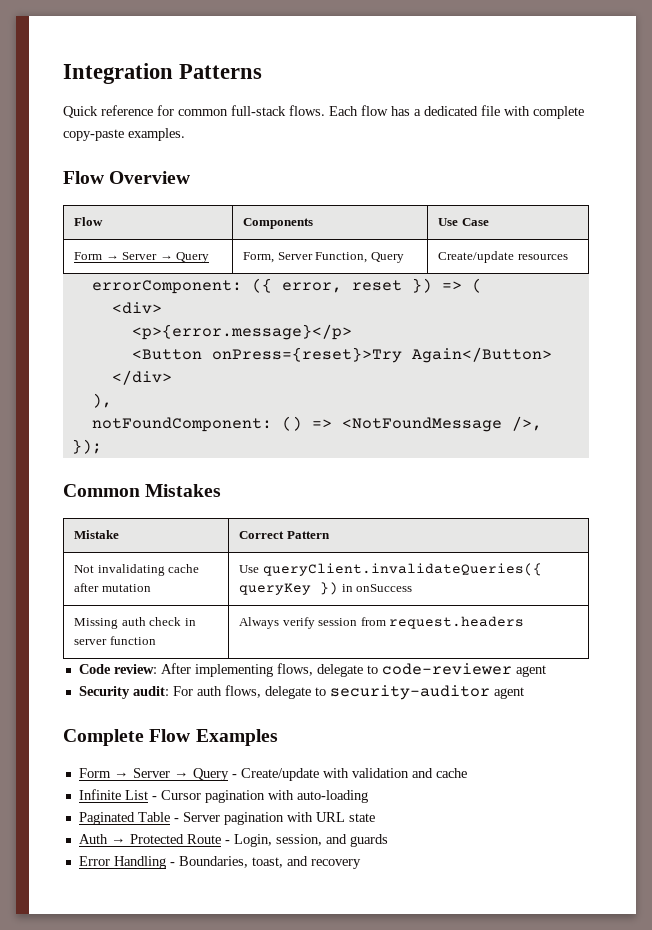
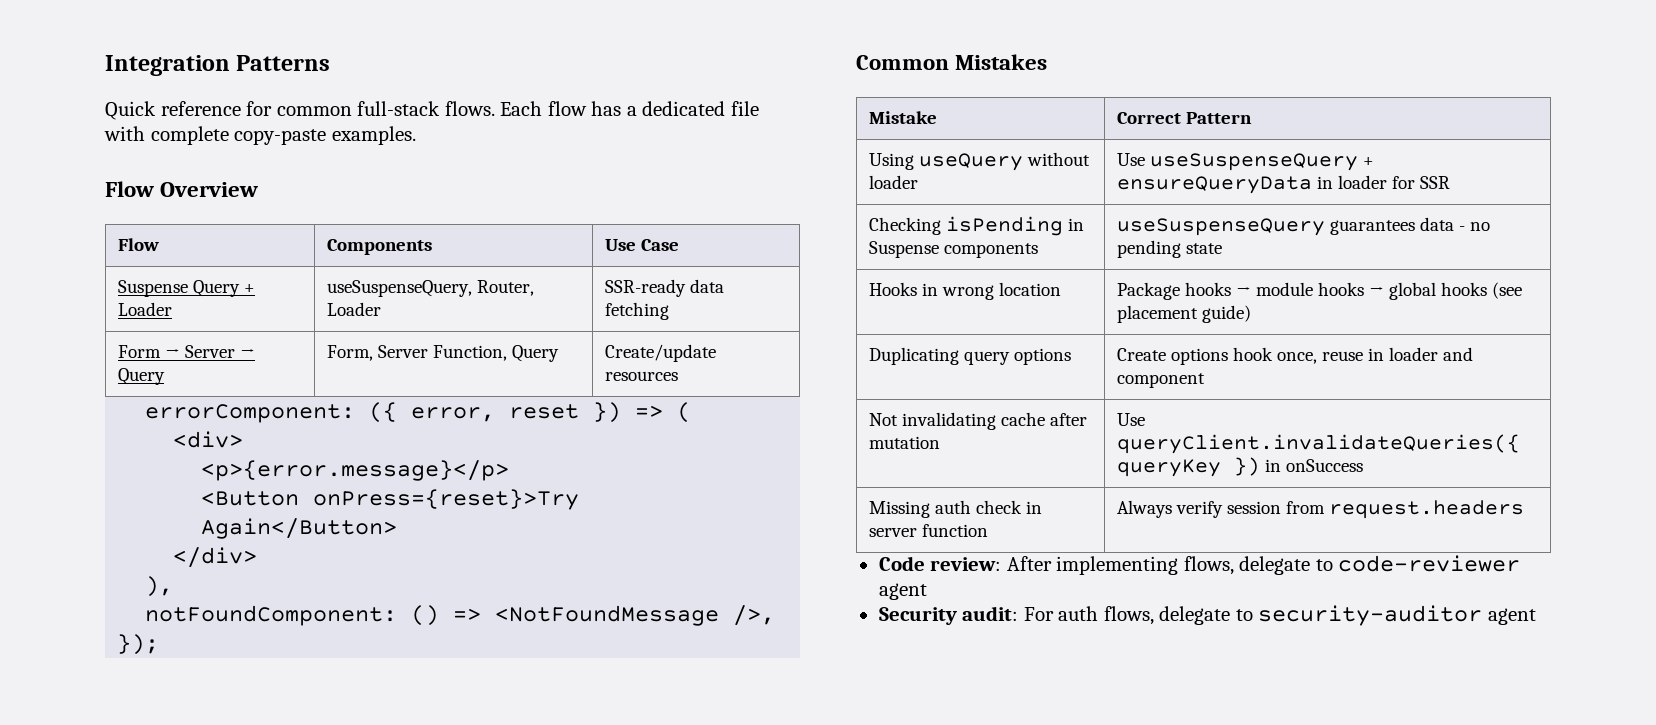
+ Suspense Query + Loader | useSuspenseQuery, Router, Loader | SSR-ready data fetching
+ Using useQuery without loader | Use useSuspenseQuery + ensureQueryData in loader for SSR
+ Checking isPending in Suspense components | useSuspenseQuery guarantees data - no pending state
+ Hooks in wrong location | Package hooks → module hooks → global hooks (see placement guide)
+ Duplicating query options | Create options hook once, reuse in loader and component
- Complete Flow Examples
- Form → Server → Query - Create/update with validation and cache
- Infinite List - Cursor pagination with auto-loading
- Paginated Table - Server pagination with URL state
- Auth → Protected Route - Login, session, and guards
- Error Handling - Boundaries, toast, and recovery

